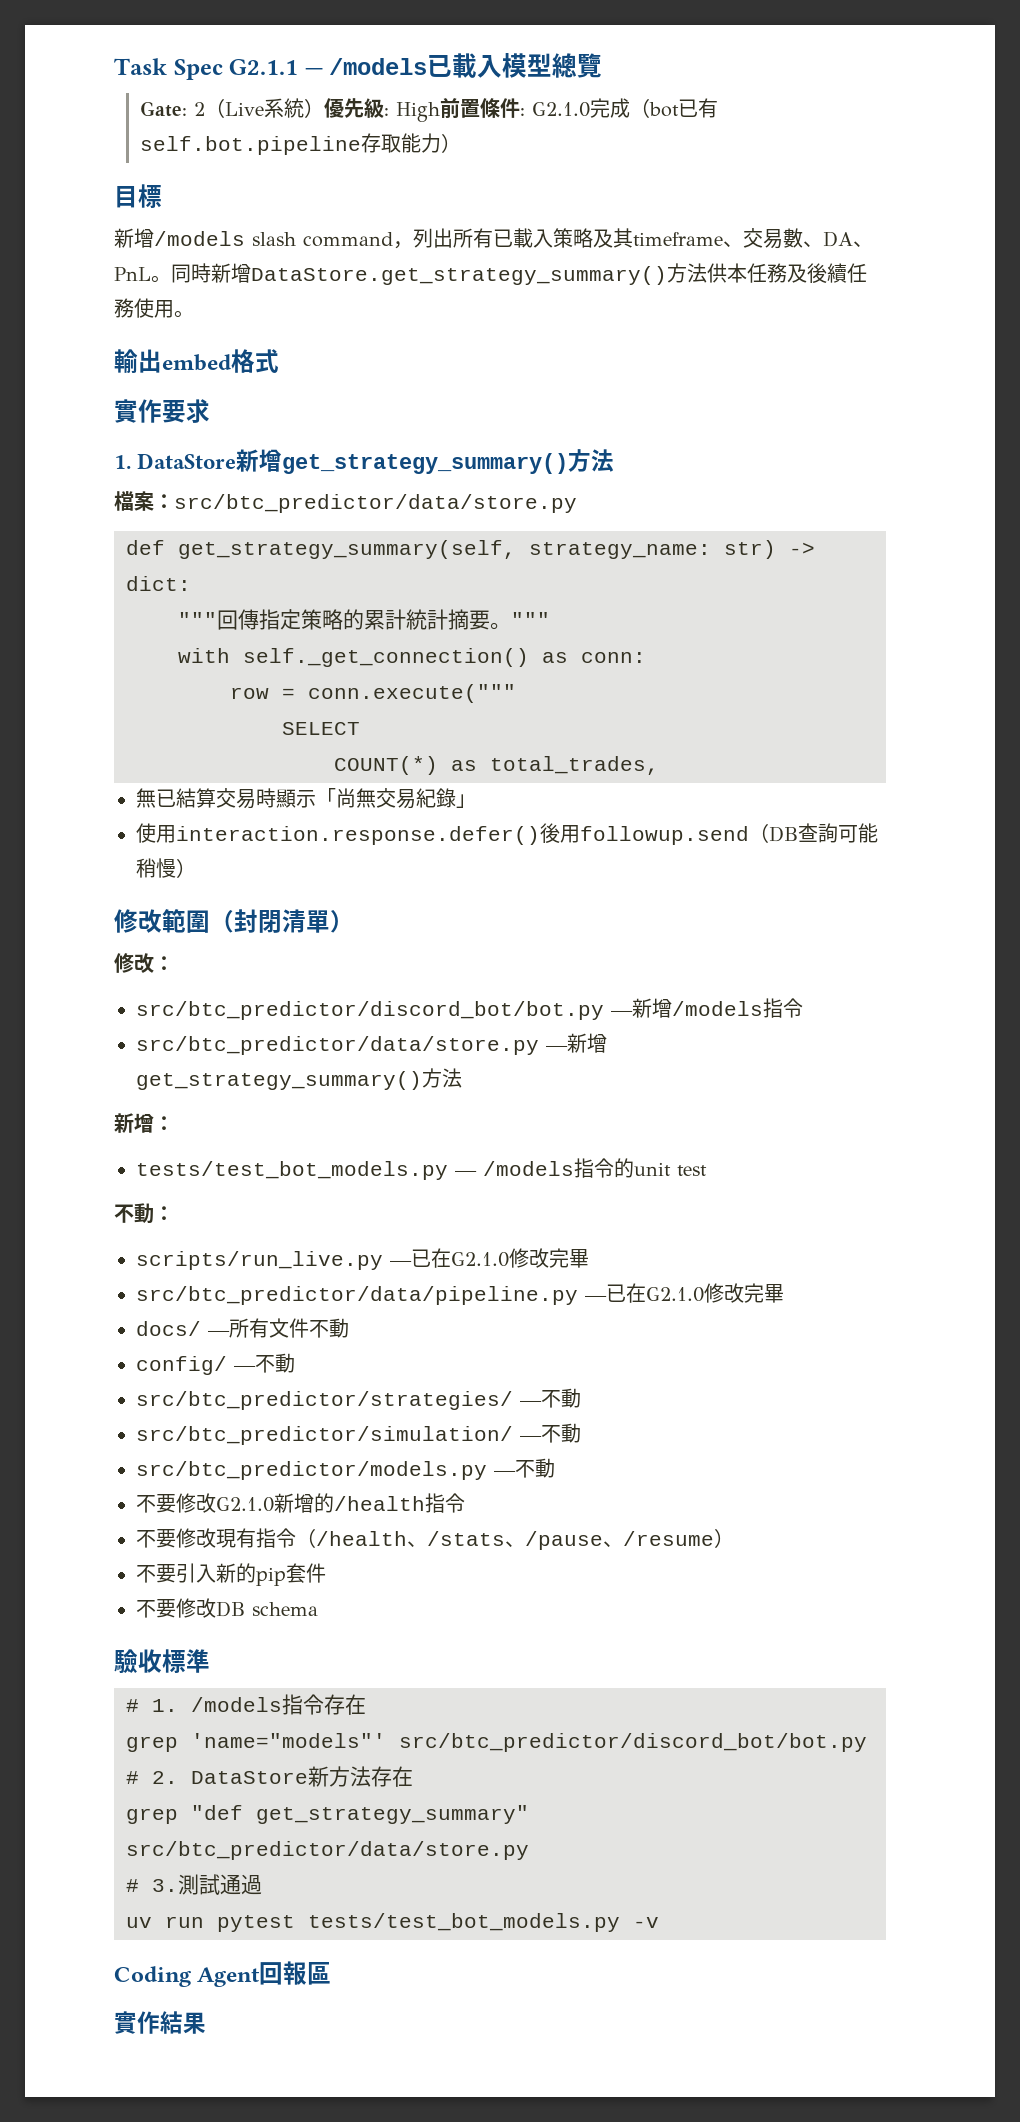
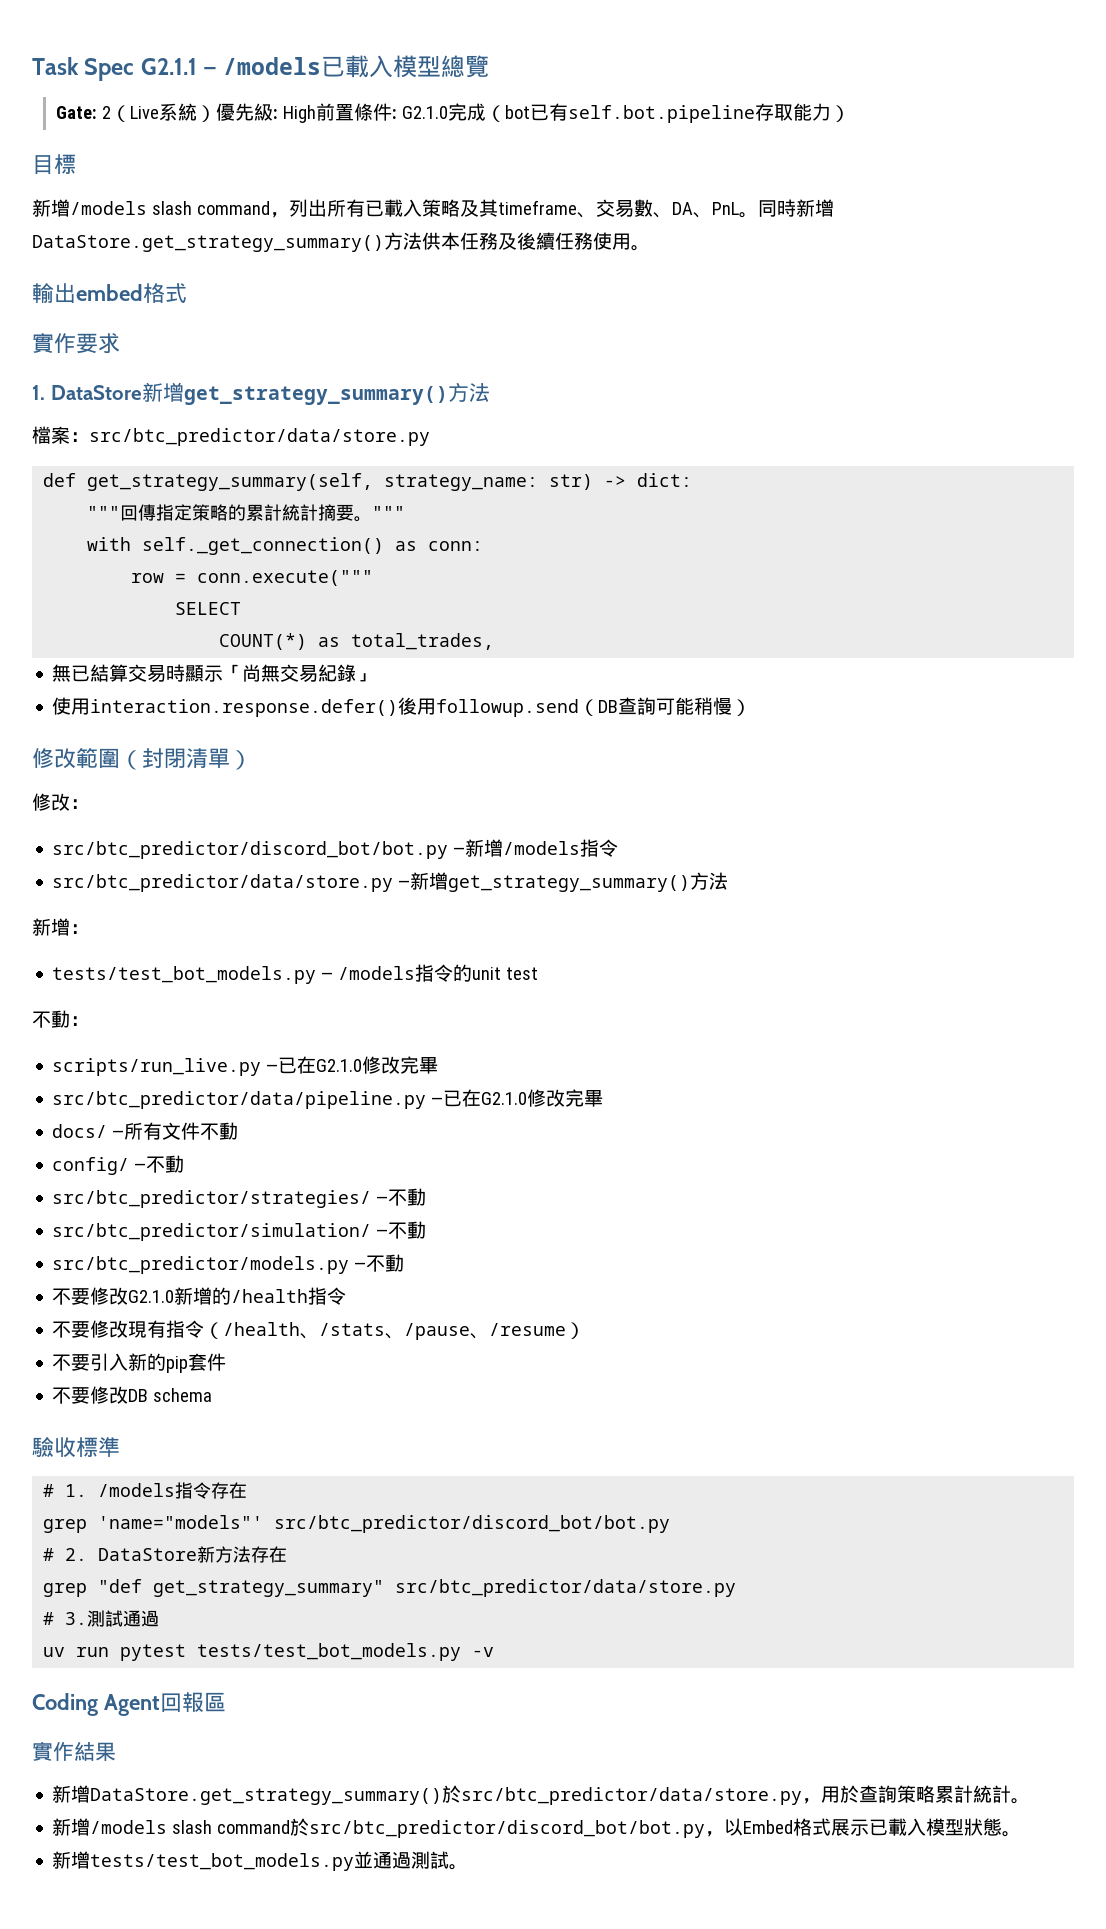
+ 新增DataStore.get_strategy_summary()於src/btc_predictor/data/store.py，用於查詢策略累計統計。
+ 新增/models slash command於src/btc_predictor/discord_bot/bot.py，以Embed格式展示已載入模型狀態。
+ 新增tests/test_bot_models.py並通過測試。

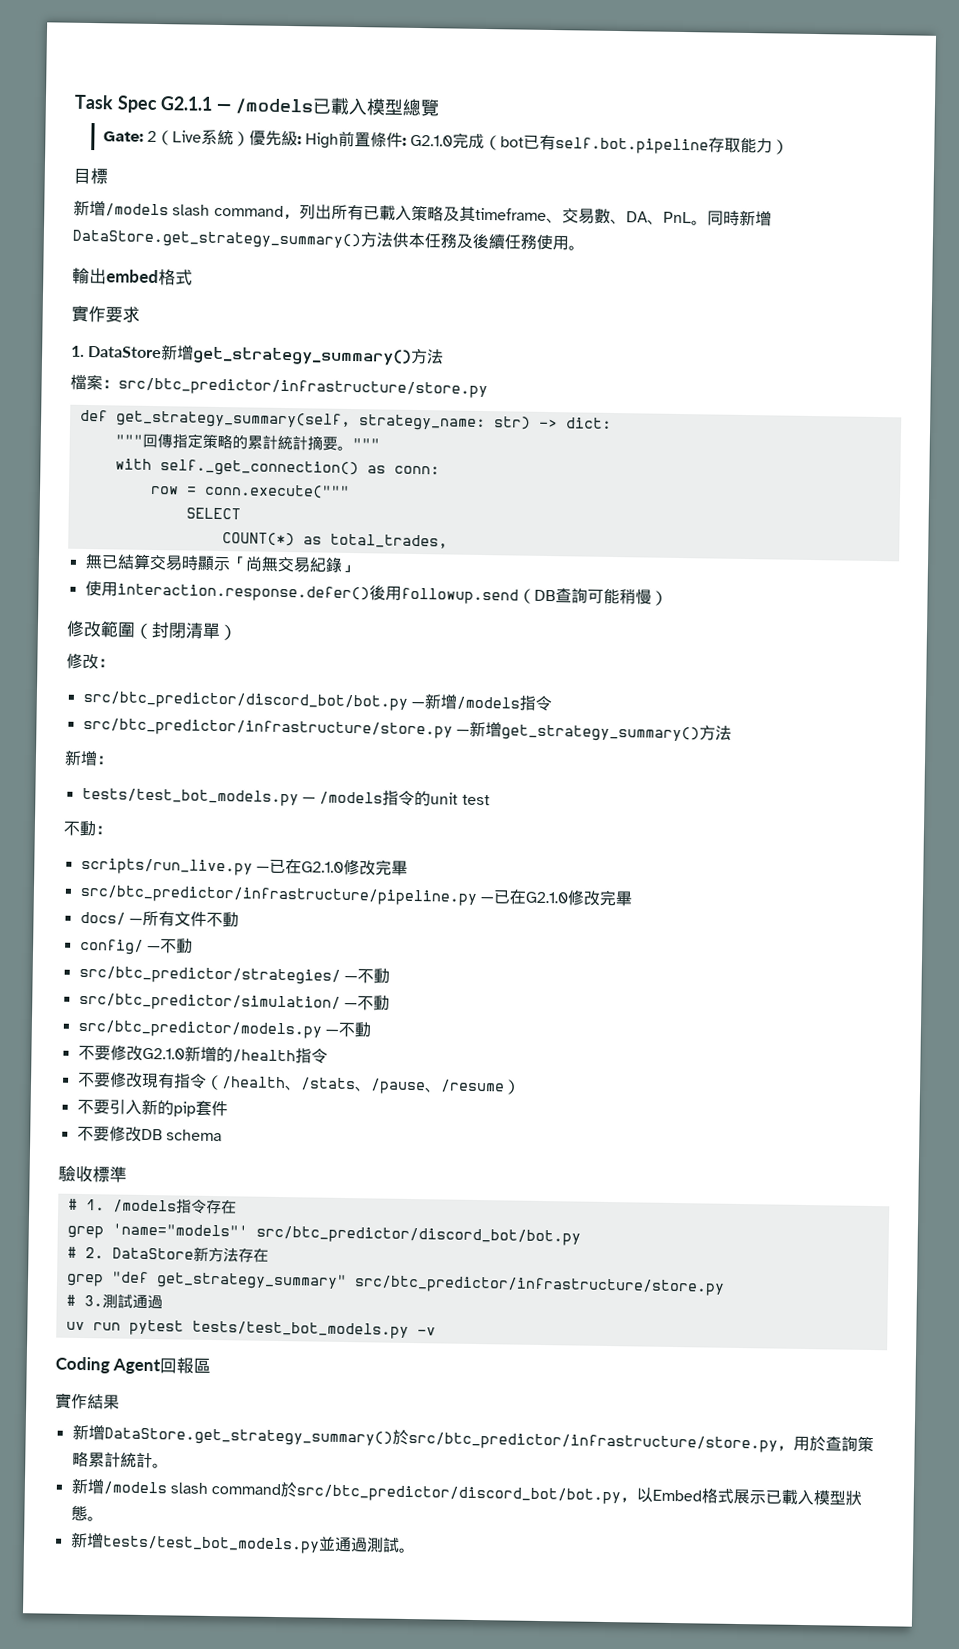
- 檔案：src/btc_predictor/data/store.py
+ 檔案：src/btc_predictor/infrastructure/store.py
- src/btc_predictor/data/store.py —新增get_strategy_summary()方法
+ src/btc_predictor/infrastructure/store.py —新增get_strategy_summary()方法
- src/btc_predictor/data/pipeline.py —已在G2.1.0修改完畢
+ src/btc_predictor/infrastructure/pipeline.py —已在G2.1.0修改完畢
- grep "def get_strategy_summary" src/btc_predictor/data/store.py
+ grep "def get_strategy_summary" src/btc_predictor/infrastructure/store.py
- 新增DataStore.get_strategy_summary()於src/btc_predictor/data/store.py，用於查詢策略累計統計。
+ 新增DataStore.get_strategy_summary()於src/btc_predictor/infrastructure/store.py，用於查詢策略累計統計。

